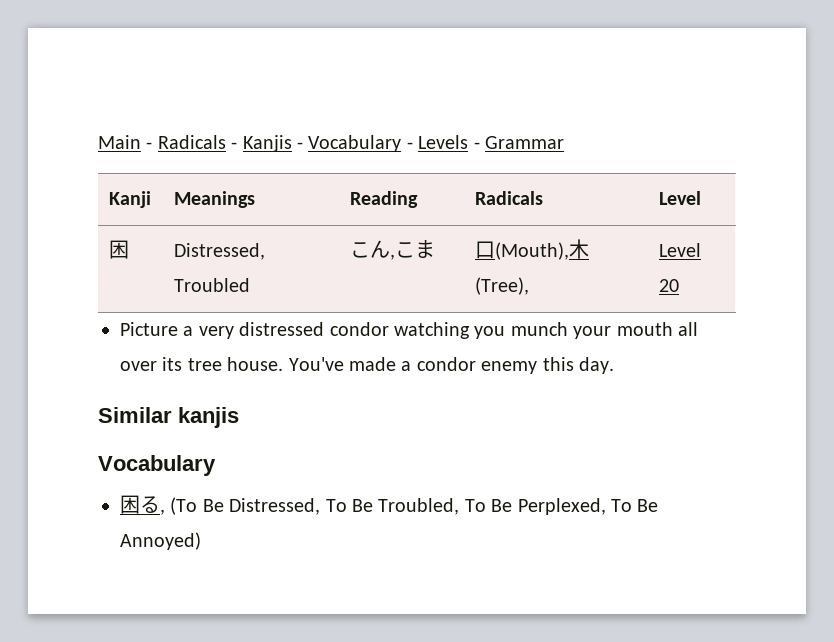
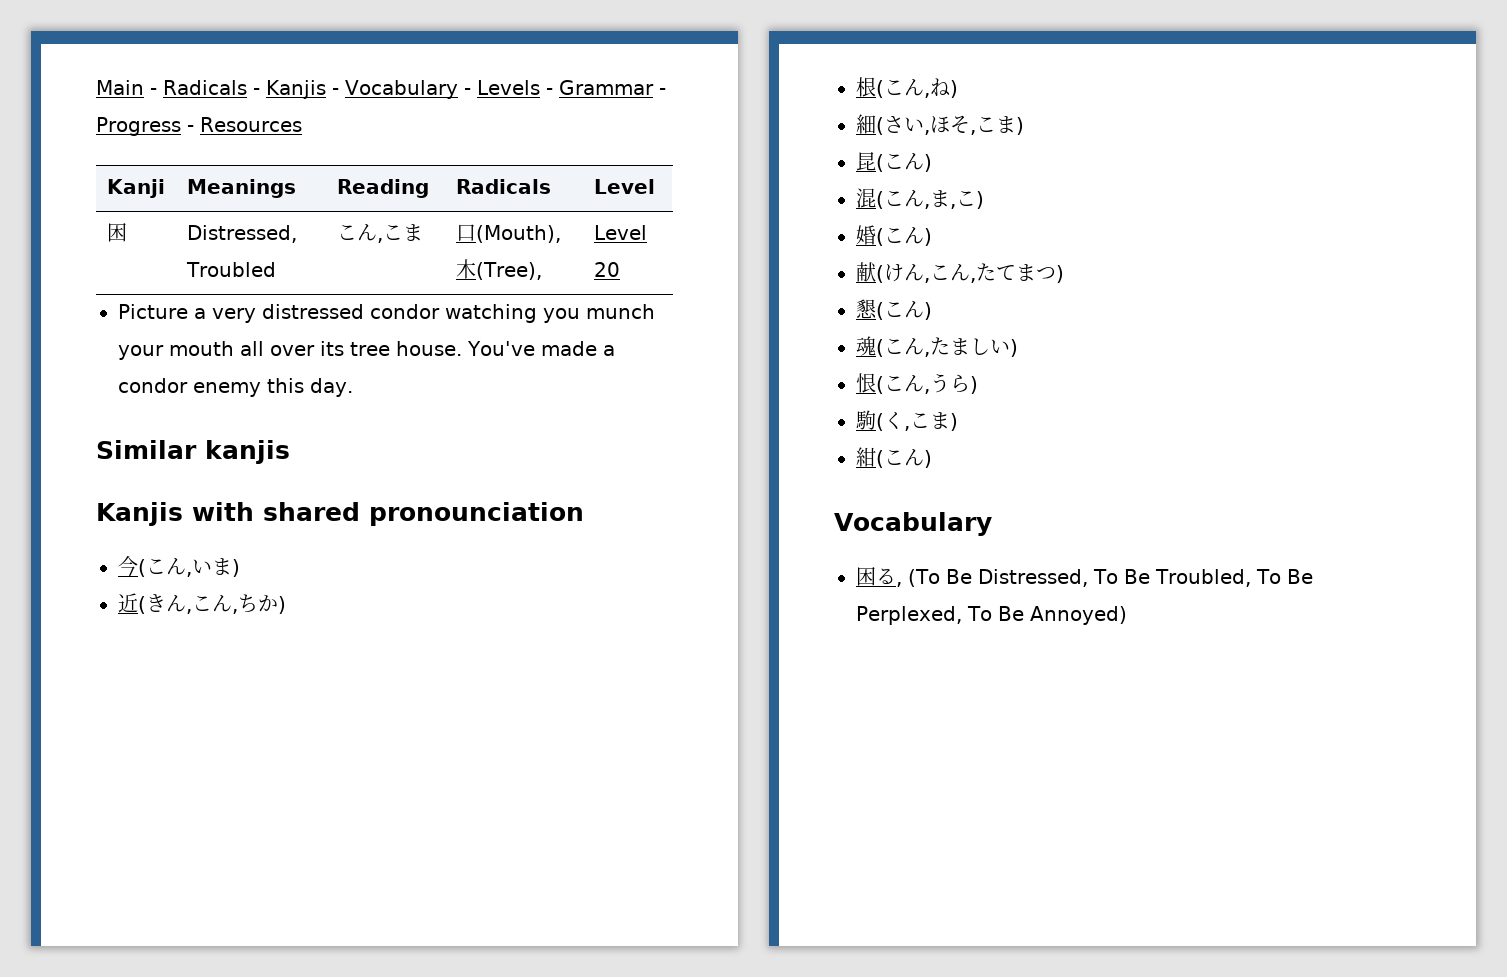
- Main - Radicals - Kanjis - Vocabulary - Levels - Grammar
+ Main - Radicals - Kanjis - Vocabulary - Levels - Grammar - Progress - Resources
+ Kanjis with shared pronounciation
+ 今(こん,いま)
+ 近(きん,こん,ちか)
+ 根(こん,ね)
+ 細(さい,ほそ,こま)
+ 昆(こん)
+ 混(こん,ま,こ)
+ 婚(こん)
+ 献(けん,こん,たてまつ)
+ 懇(こん)
+ 魂(こん,たましい)
+ 恨(こん,うら)
+ 駒(く,こま)
+ 紺(こん)

